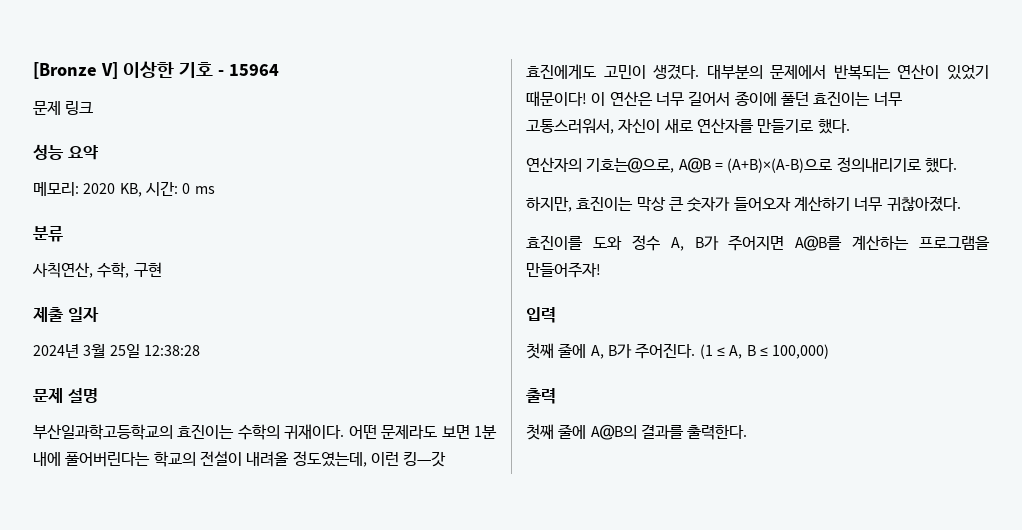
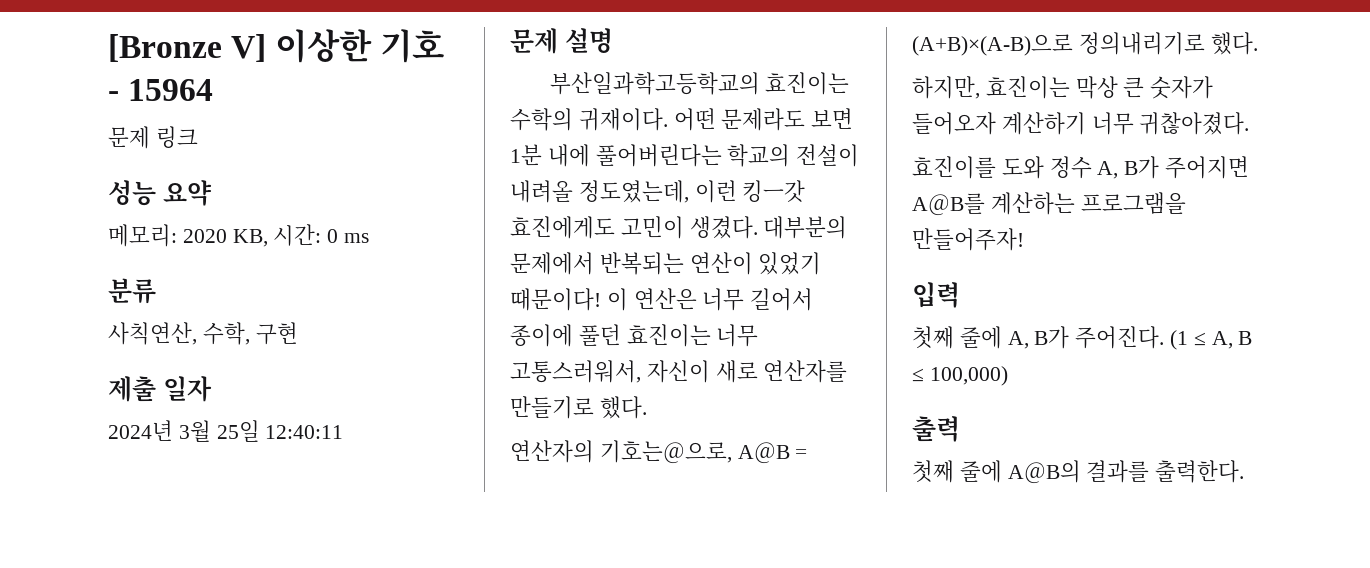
- 2024년 3월 25일 12:38:28
+ 2024년 3월 25일 12:40:11

